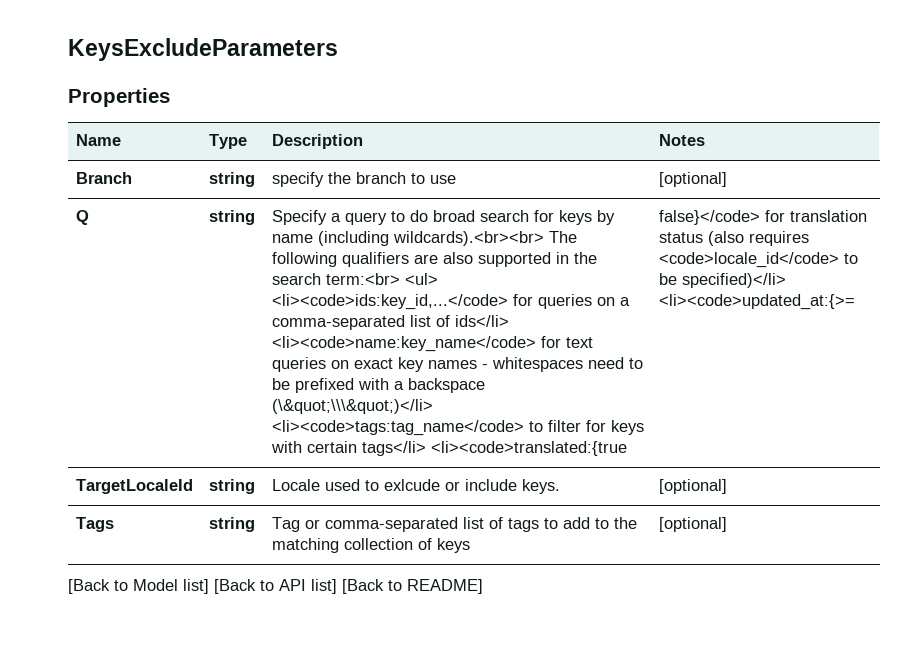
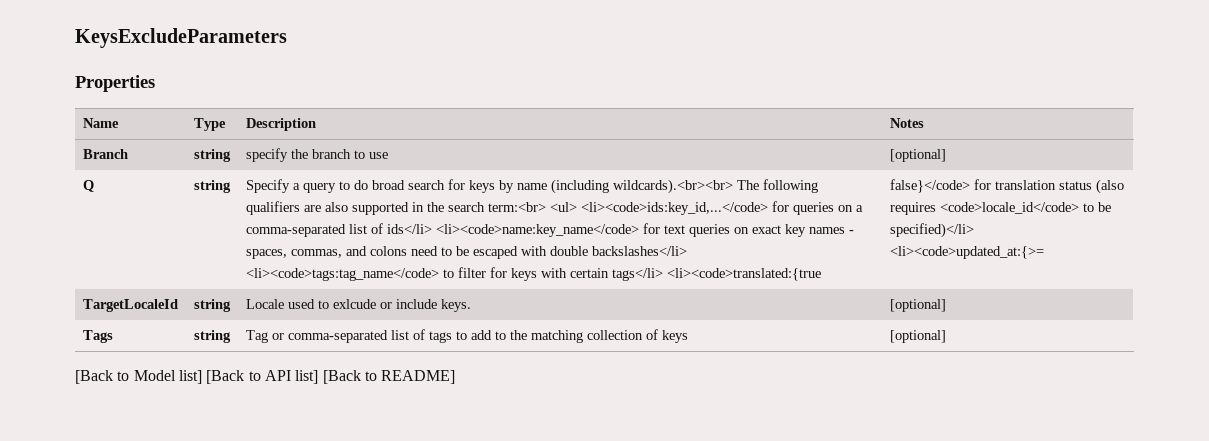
- Specify a query to do broad search for keys by name (including wildcards).<br><br> The following qualifiers are also supported in the search term:<br> <ul> <li><code>ids:key_id,...</code> for queries on a comma-separated list of ids</li> <li><code>name:key_name</code> for text queries on exact key names - whitespaces need to be prefixed with a backspace (\&quot;\\\&quot;)</li> <li><code>tags:tag_name</code> to filter for keys with certain tags</li> <li><code>translated:{true
+ Specify a query to do broad search for keys by name (including wildcards).<br><br> The following qualifiers are also supported in the search term:<br> <ul> <li><code>ids:key_id,...</code> for queries on a comma-separated list of ids</li> <li><code>name:key_name</code> for text queries on exact key names - spaces, commas, and colons need to be escaped with double backslashes</li> <li><code>tags:tag_name</code> to filter for keys with certain tags</li> <li><code>translated:{true

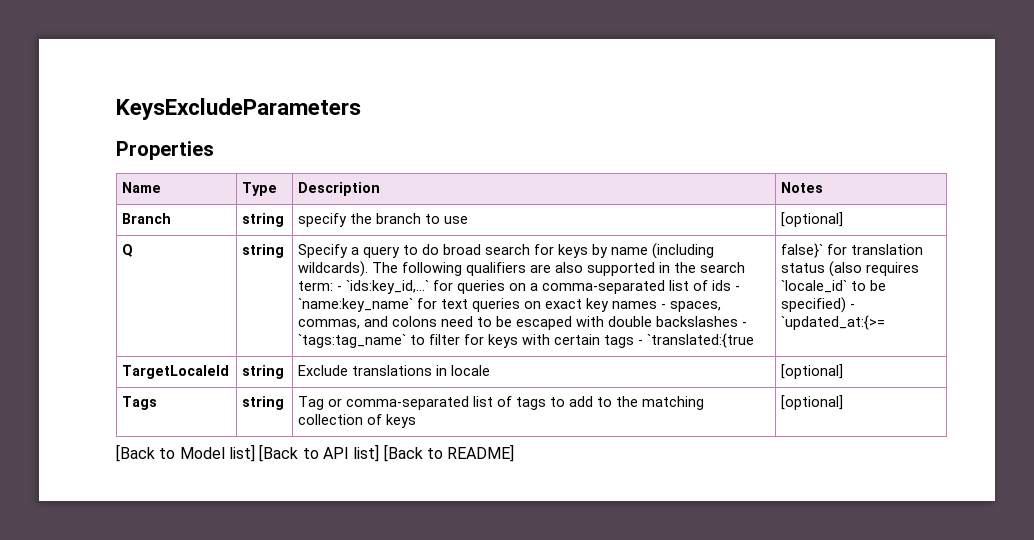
- Specify a query to do broad search for keys by name (including wildcards).<br><br> The following qualifiers are also supported in the search term:<br> <ul> <li><code>ids:key_id,...</code> for queries on a comma-separated list of ids</li> <li><code>name:key_name</code> for text queries on exact key names - spaces, commas, and colons need to be escaped with double backslashes</li> <li><code>tags:tag_name</code> to filter for keys with certain tags</li> <li><code>translated:{true | false}</code> for translation status (also requires <code>locale_id</code> to be specified)</li> <li><code>updated_at:{>=
+ Specify a query to do broad search for keys by name (including wildcards). The following qualifiers are also supported in the search term: - `ids:key_id,...` for queries on a comma-separated list of ids - `name:key_name` for text queries on exact key names - spaces, commas, and colons need to be escaped with double backslashes - `tags:tag_name` to filter for keys with certain tags - `translated:{true | false}` for translation status (also requires `locale_id` to be specified) - `updated_at:{>=
- TargetLocaleId | string | Locale used to exlcude or include keys. | [optional]
+ TargetLocaleId | string | Exclude translations in locale | [optional]

